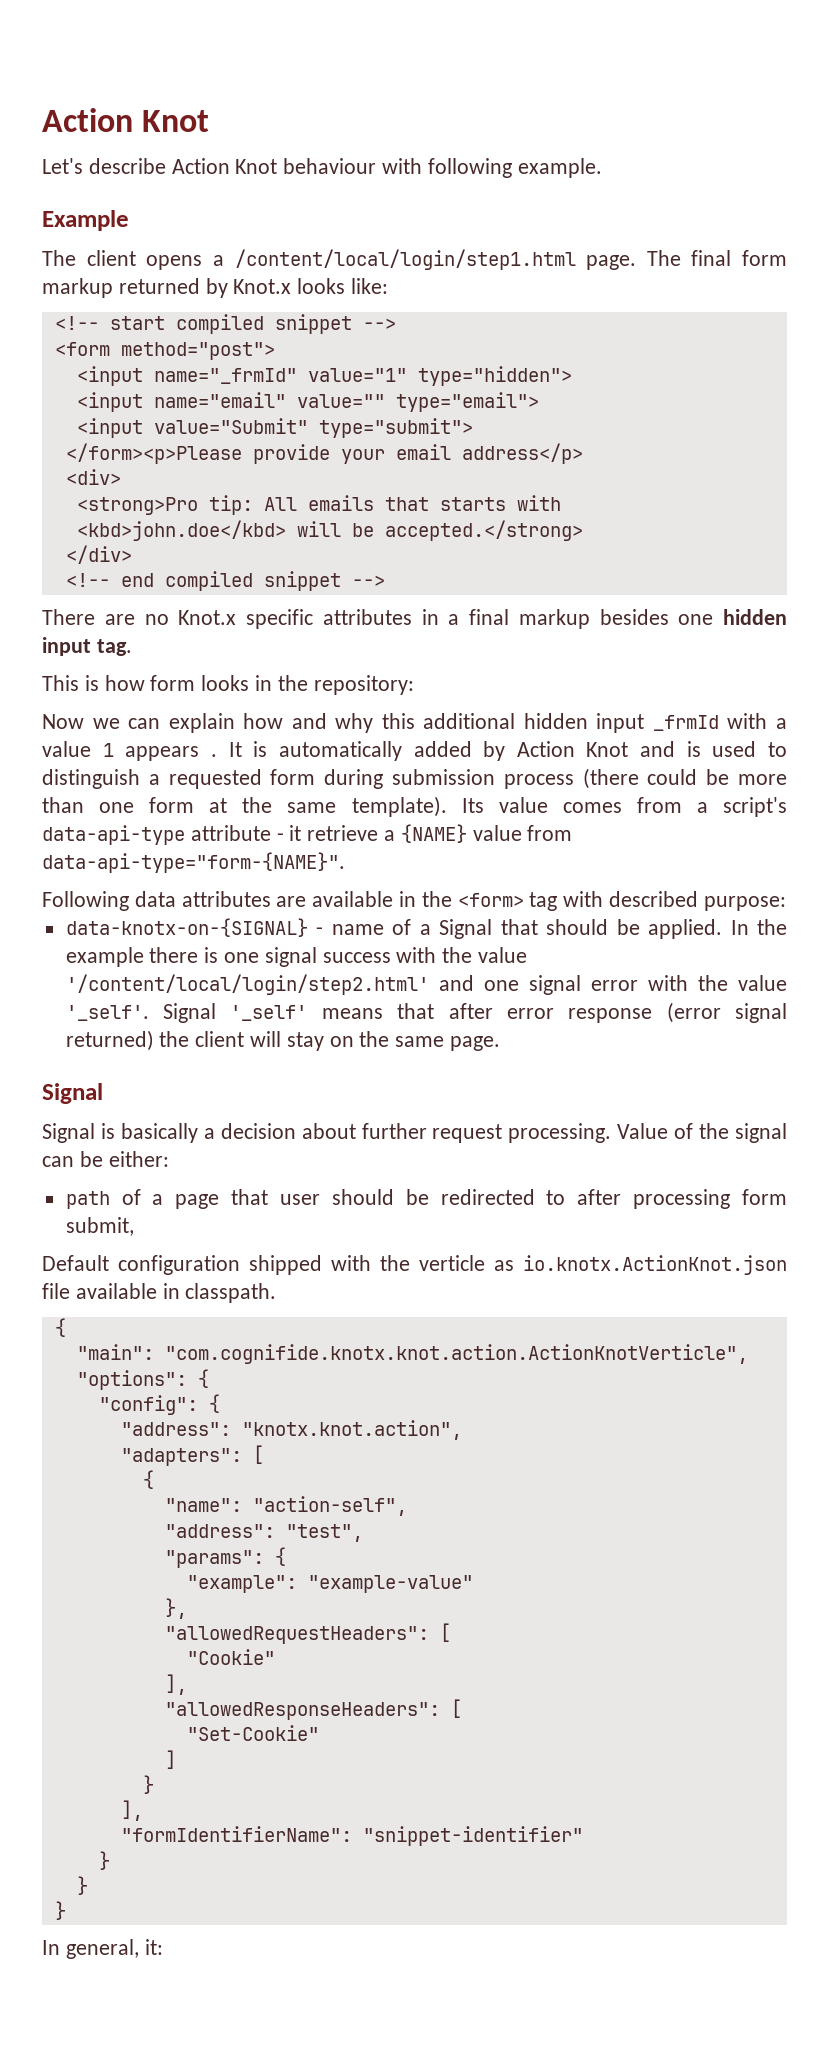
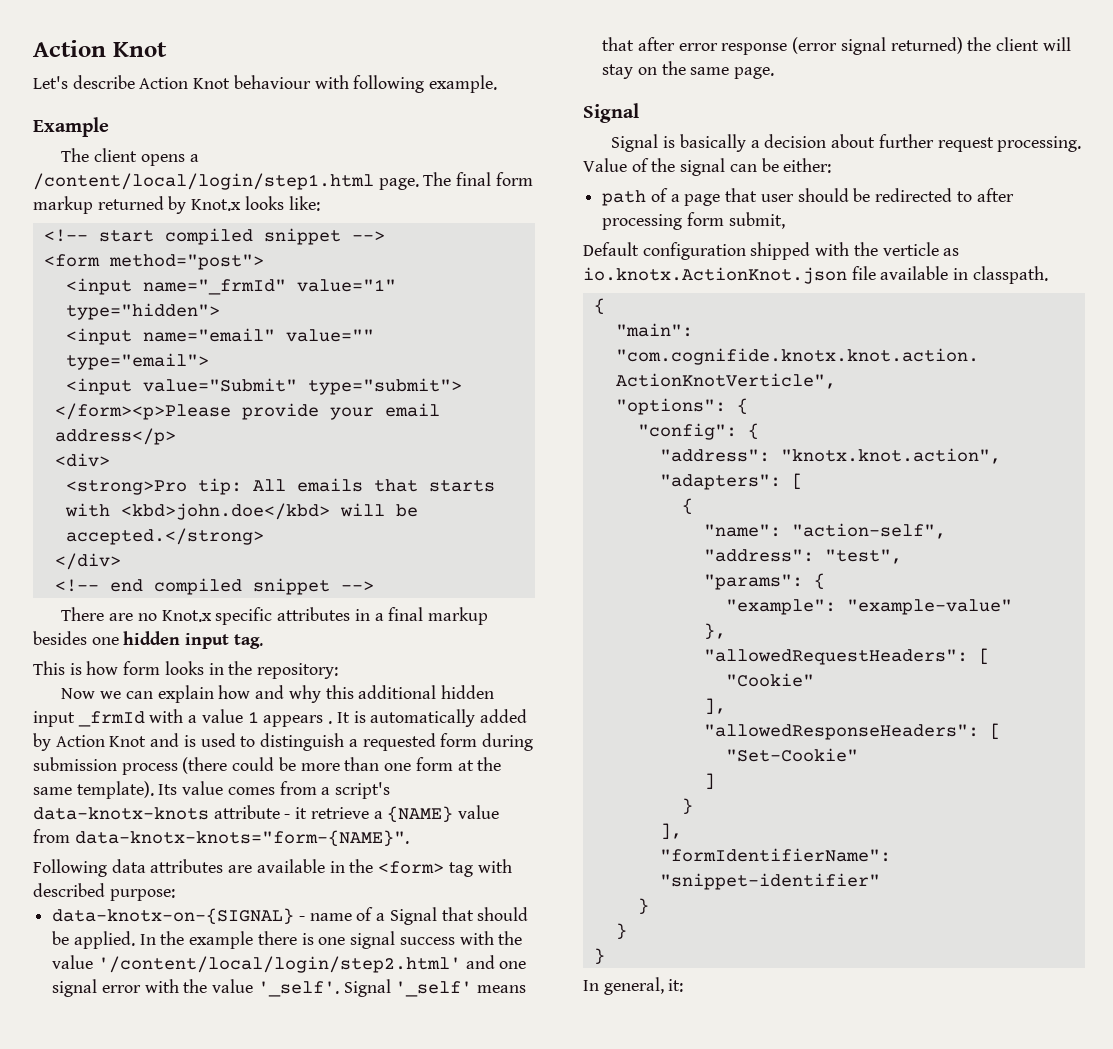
- Its value comes from a script's data-api-type attribute - it retrieve a {NAME} value from data-api-type="form-{NAME}".
+ Its value comes from a script's data-knotx-knots attribute - it retrieve a {NAME} value from data-knotx-knots="form-{NAME}".

